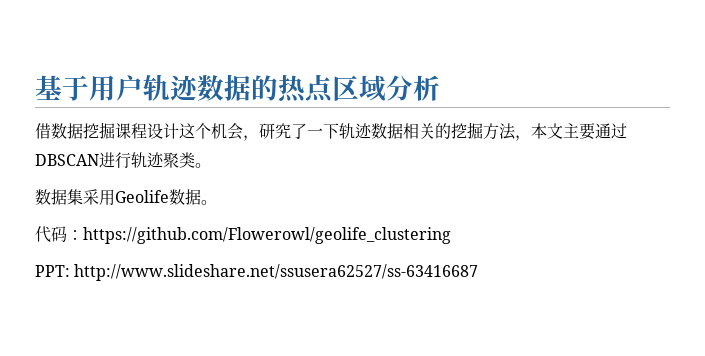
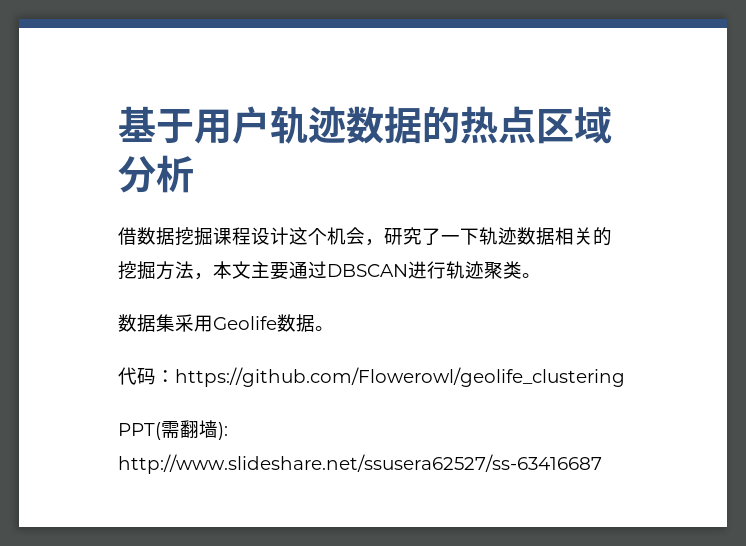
- PPT: http://www.slideshare.net/ssusera62527/ss-63416687
+ PPT(需翻墙): http://www.slideshare.net/ssusera62527/ss-63416687

